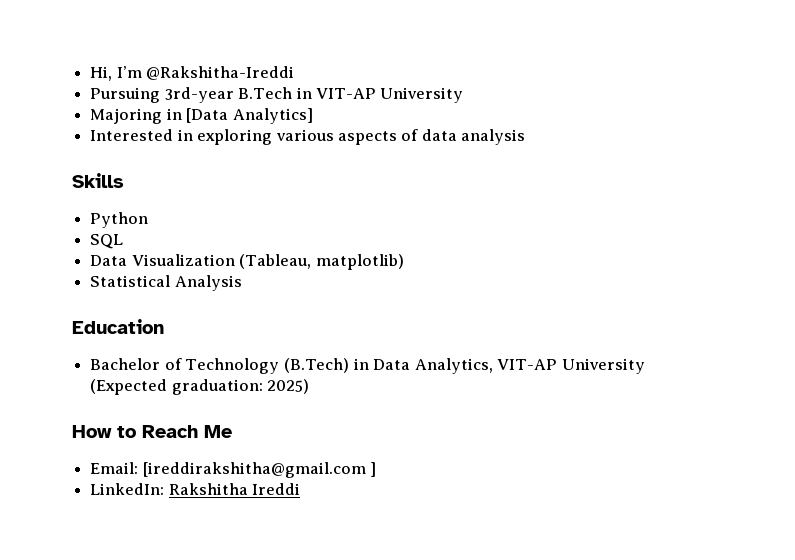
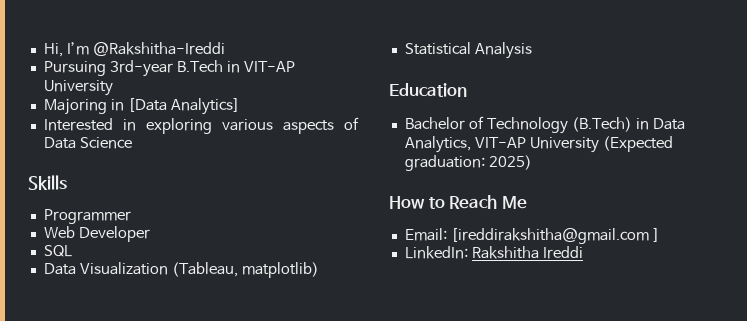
- Interested in exploring various aspects of data analysis
+ Interested in exploring various aspects of Data Science
- Python
+ Programmer
+ Web Developer

